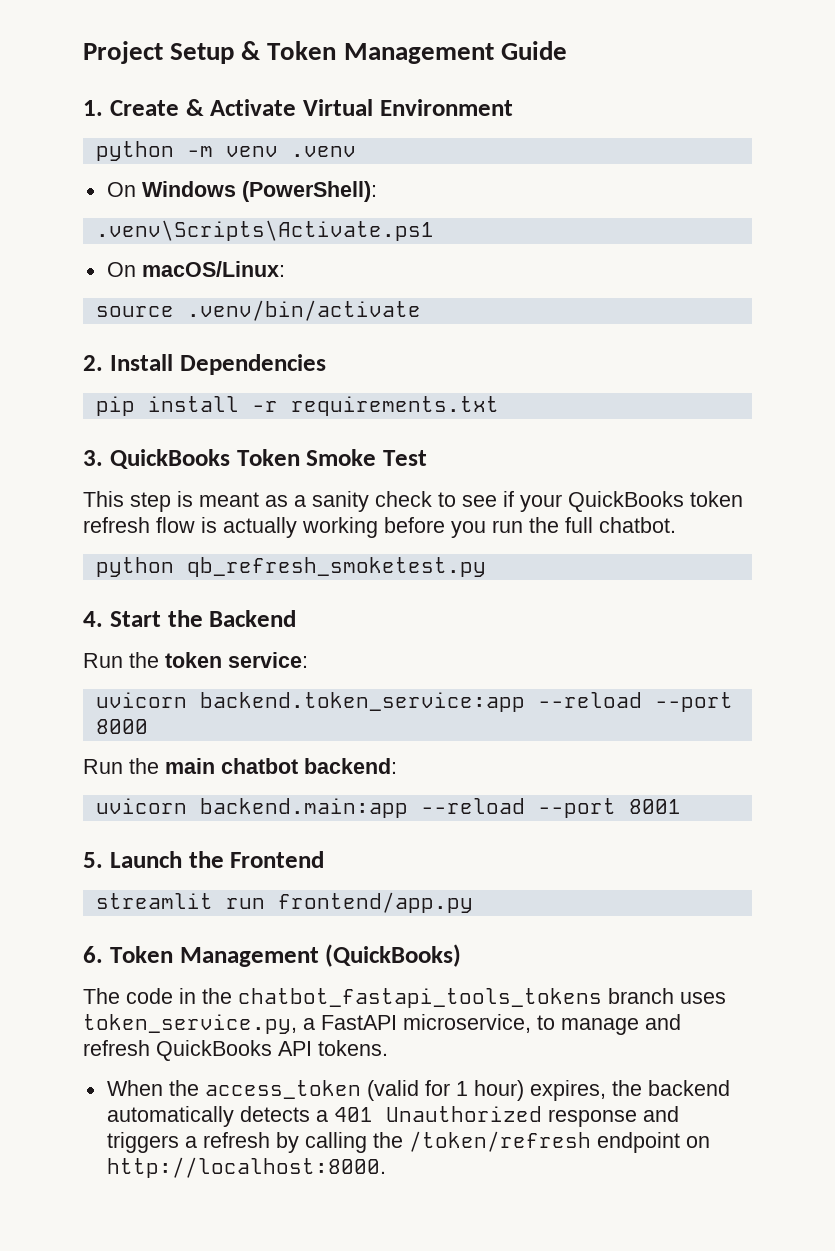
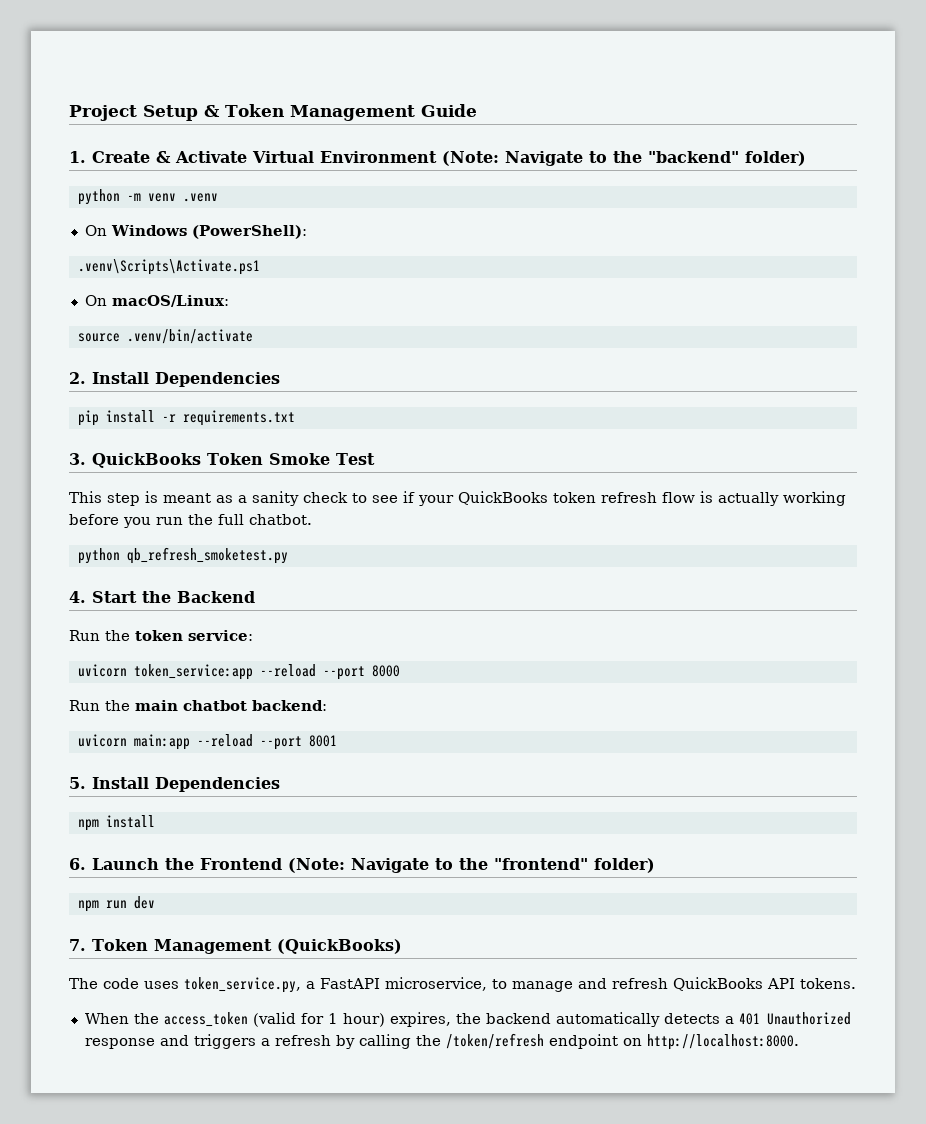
- 1. Create & Activate Virtual Environment
+ 1. Create & Activate Virtual Environment (Note: Navigate to the "backend" folder)
- uvicorn backend.token_service:app --reload --port 8000
+ uvicorn token_service:app --reload --port 8000
- uvicorn backend.main:app --reload --port 8001
+ uvicorn main:app --reload --port 8001
- 5. Launch the Frontend
- streamlit run frontend/app.py
- 6. Token Management (QuickBooks)
+ 5. Install Dependencies
+ npm install
+ 6. Launch the Frontend (Note: Navigate to the "frontend" folder)
+ npm run dev
+ 7. Token Management (QuickBooks)
- The code in the chatbot_fastapi_tools_tokens branch uses token_service.py, a FastAPI microservice, to manage and refresh QuickBooks API tokens.
+ The code uses token_service.py, a FastAPI microservice, to manage and refresh QuickBooks API tokens.

